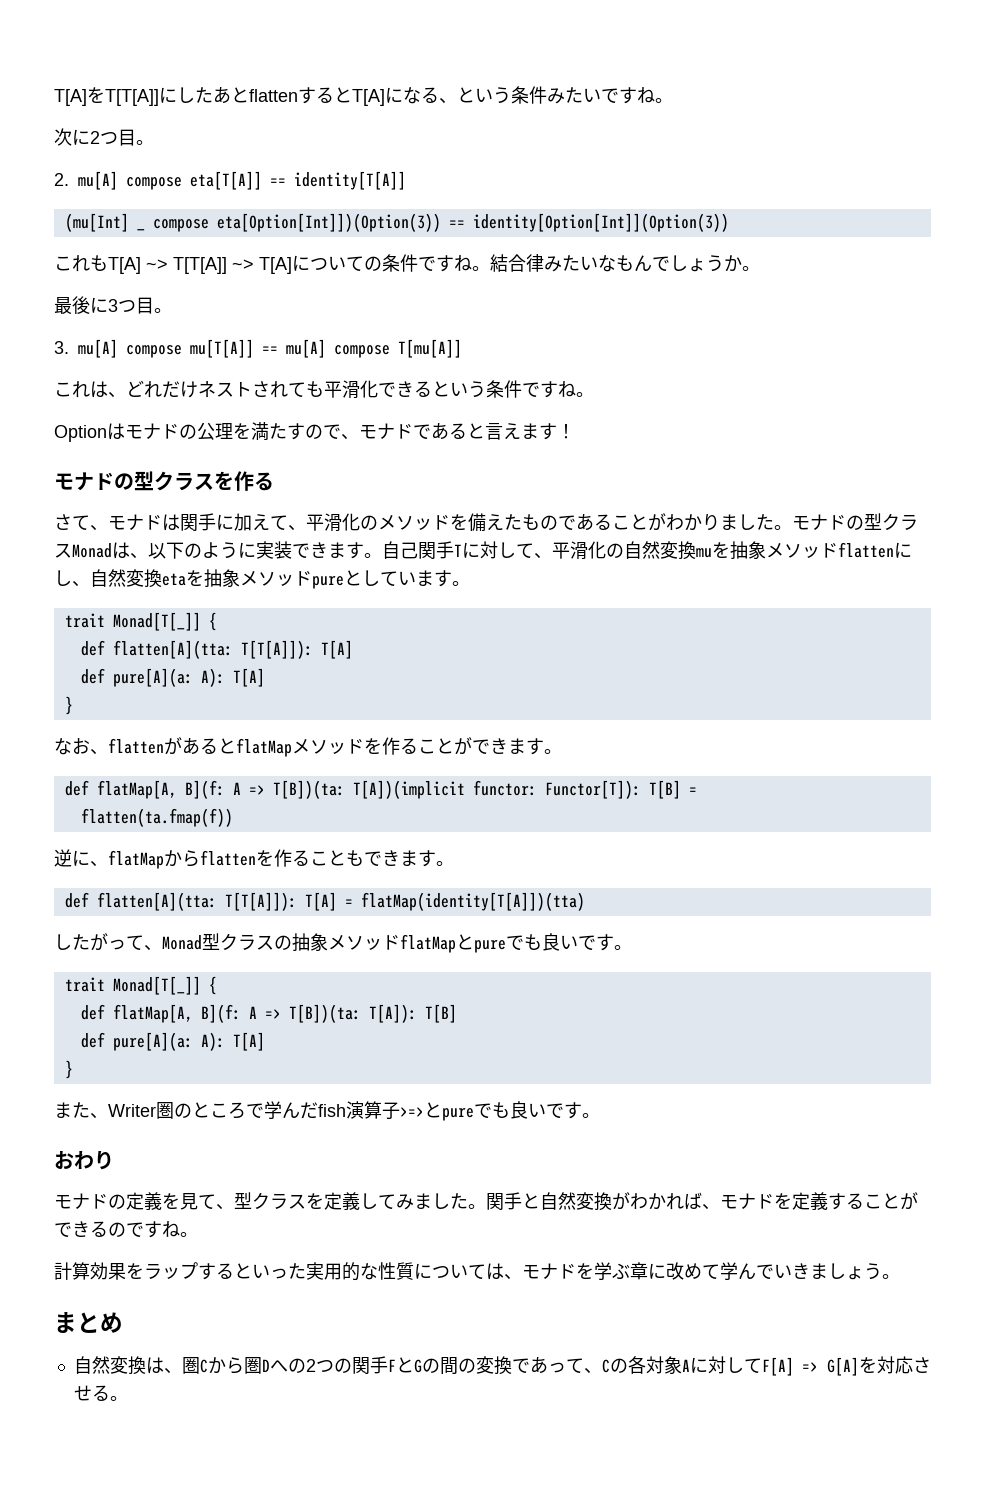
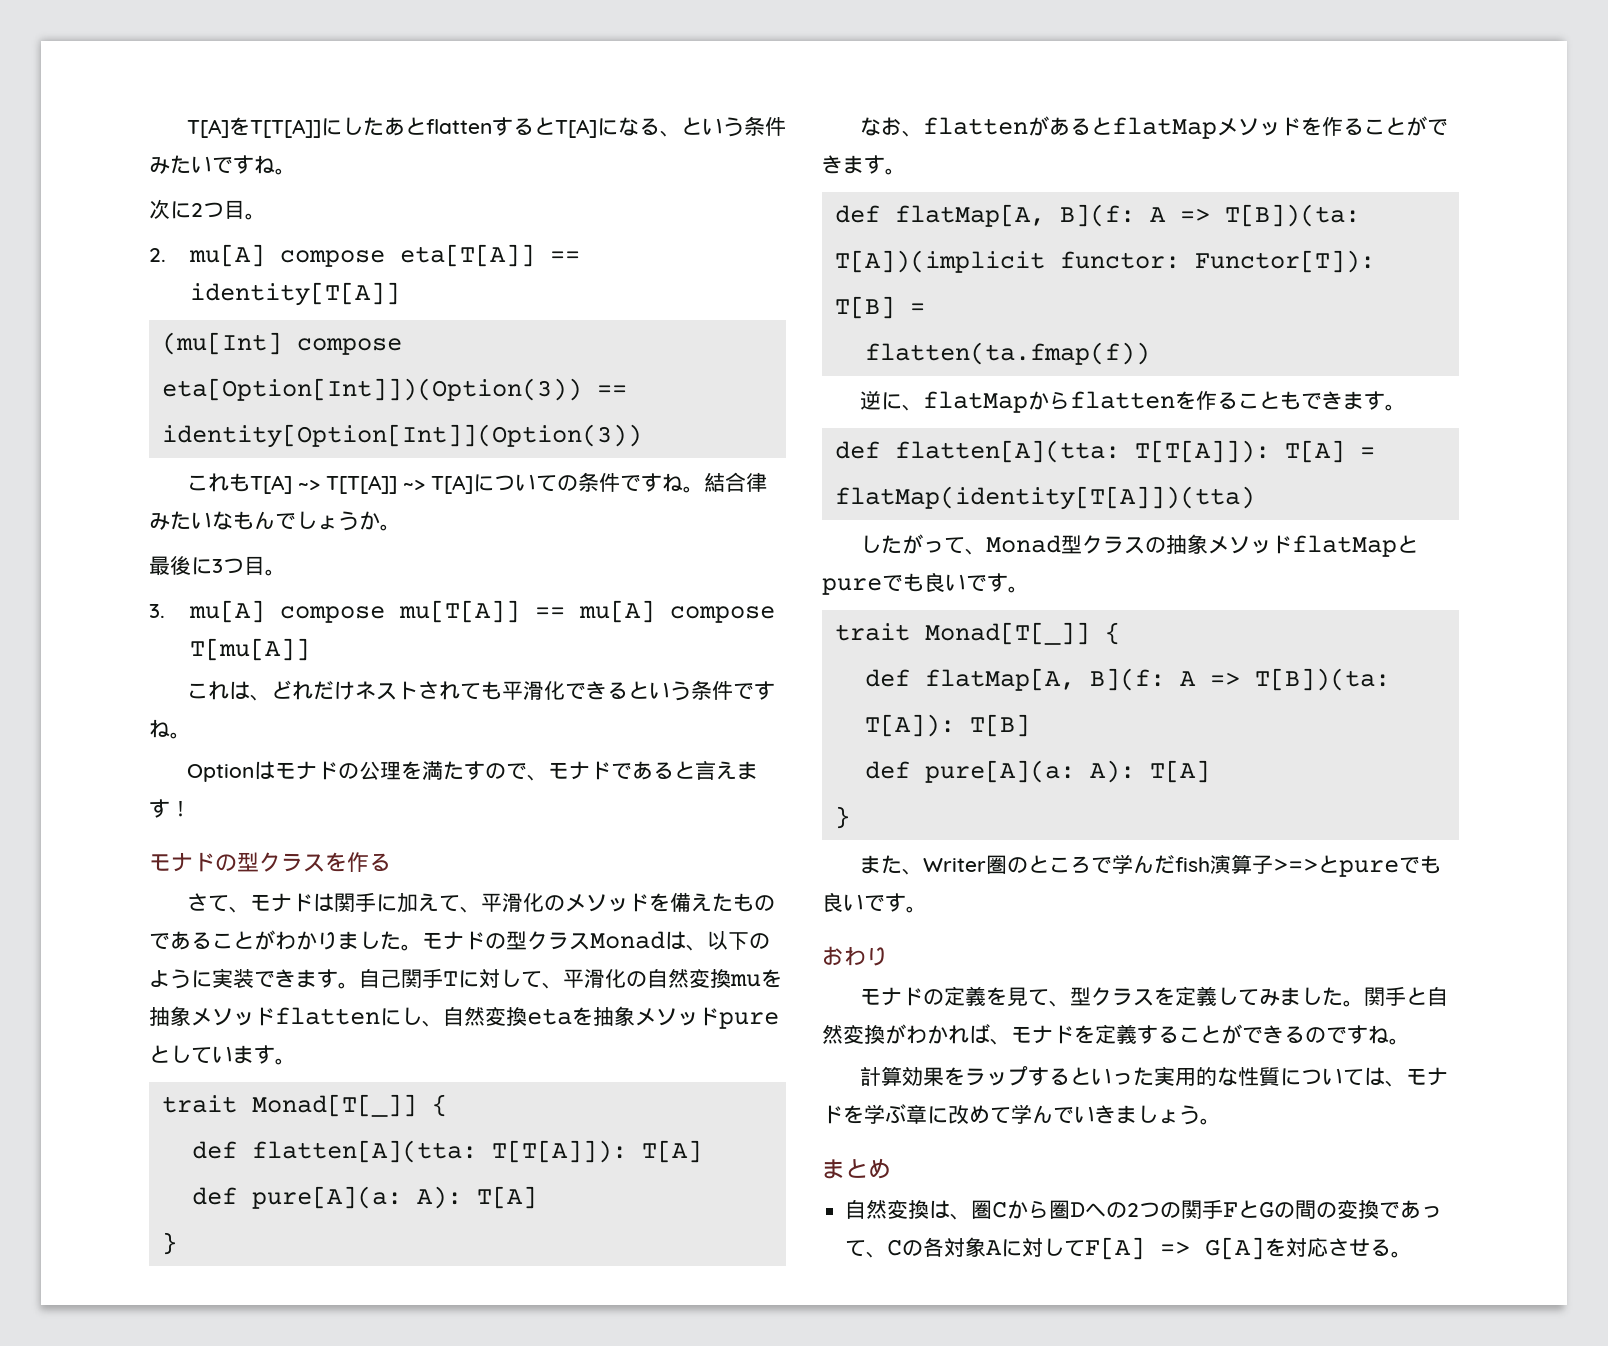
- (mu[Int] _ compose eta[Option[Int]])(Option(3)) == identity[Option[Int]](Option(3))
+ (mu[Int] compose eta[Option[Int]])(Option(3)) == identity[Option[Int]](Option(3))

